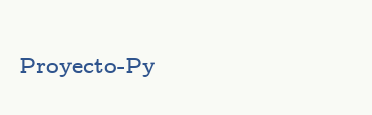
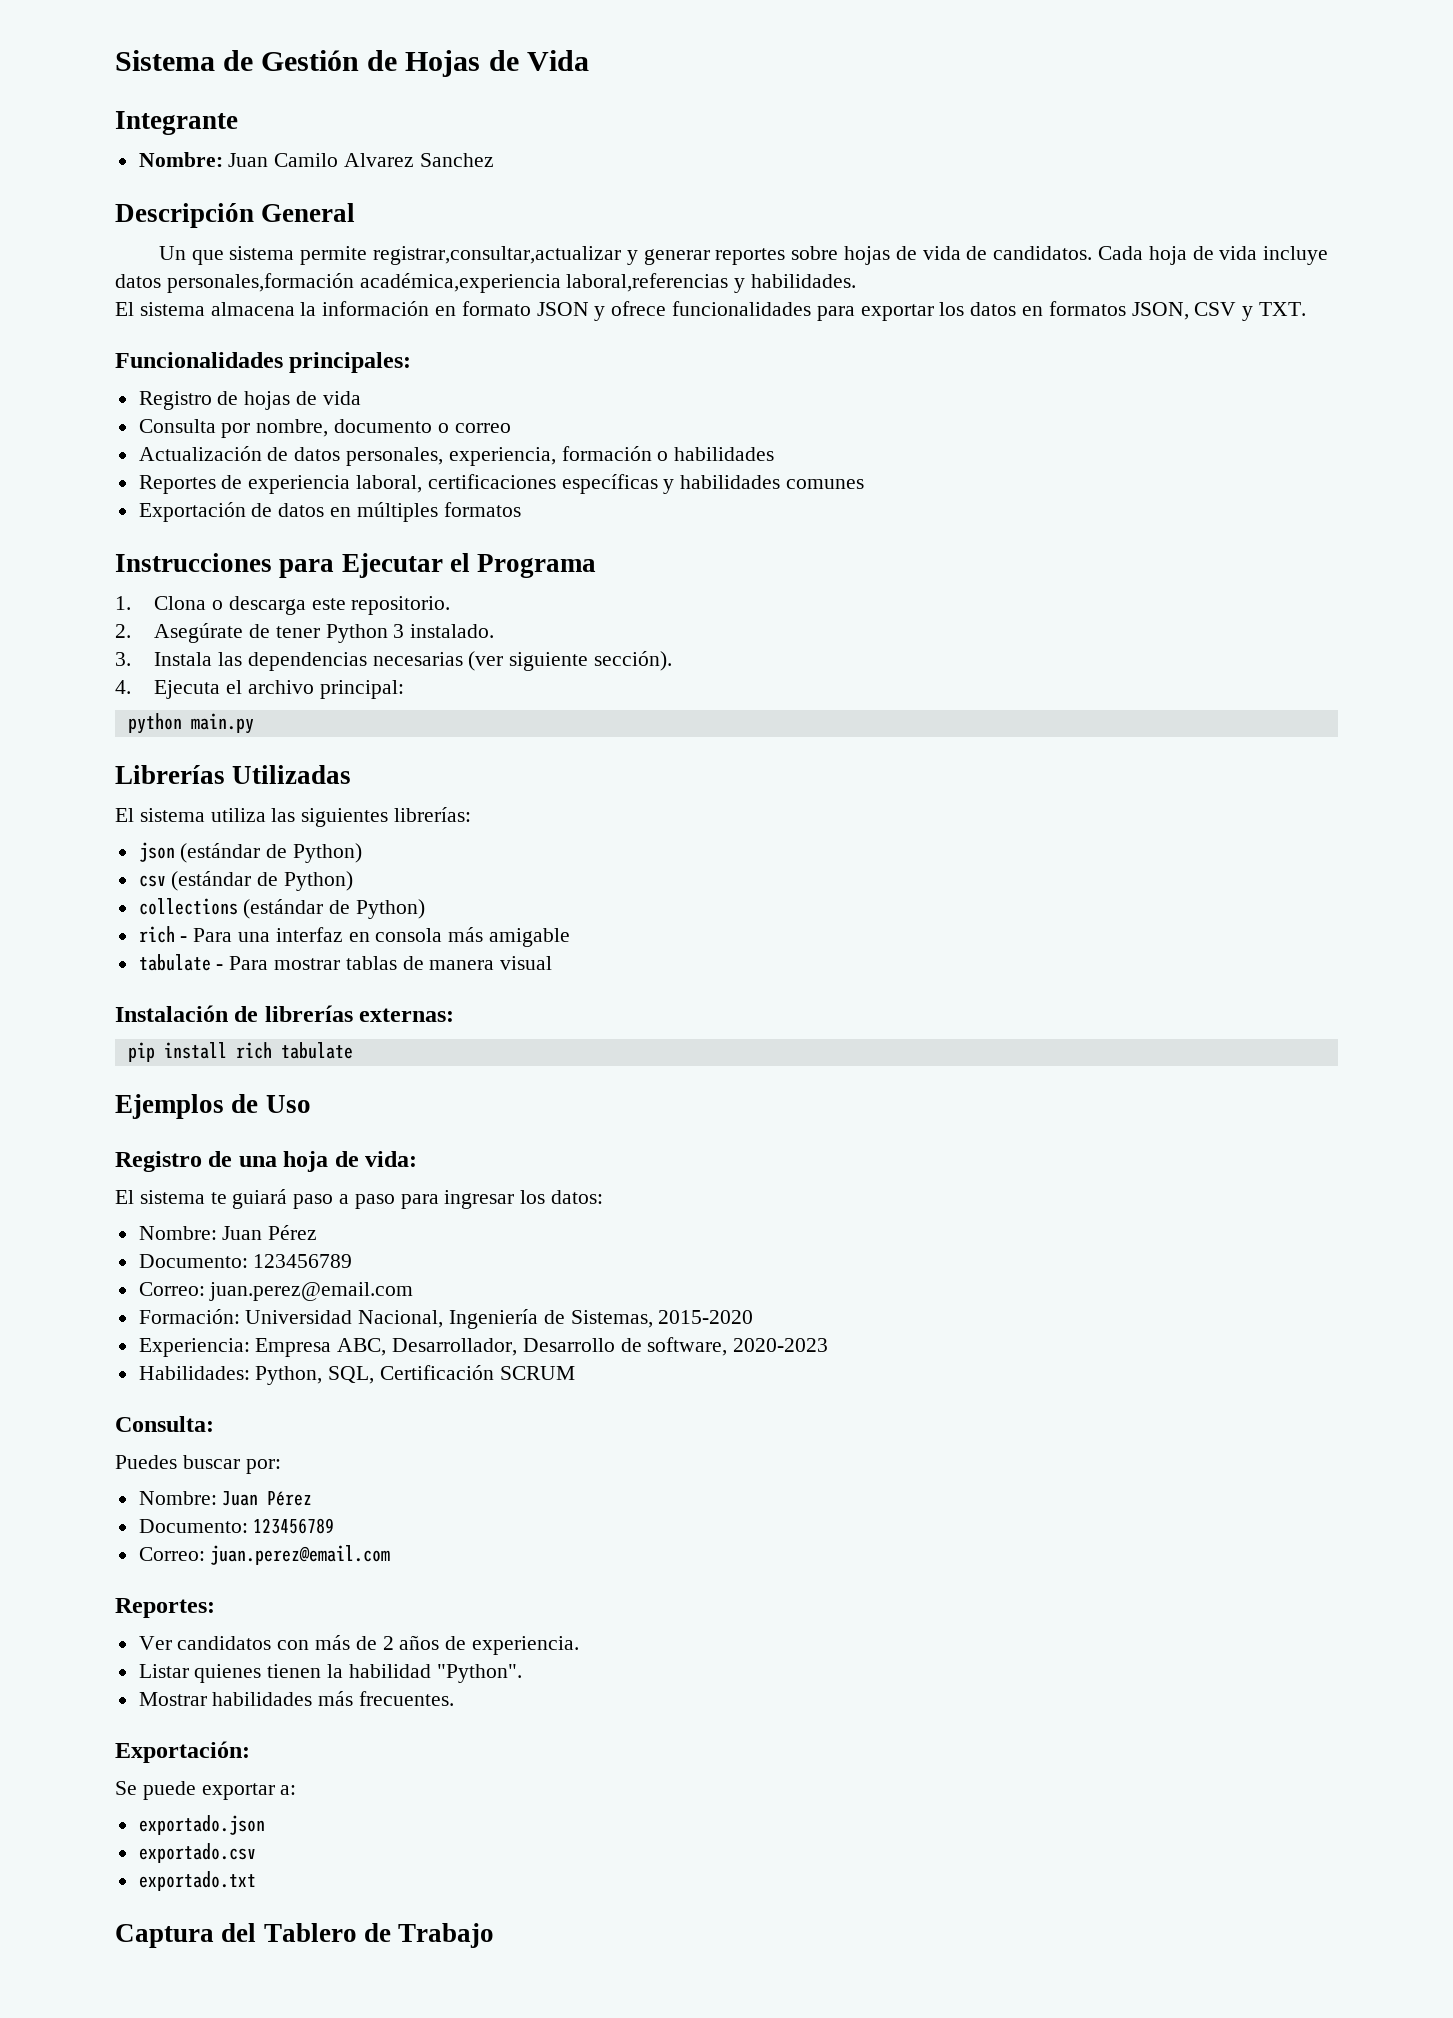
- Proyecto-Py
+ Sistema de Gestión de Hojas de Vida
+ Integrante
+ Nombre: Juan Camilo Alvarez Sanchez
+ Descripción General
+ Un que sistema permite registrar,consultar,actualizar y generar reportes sobre hojas de vida de candidatos. Cada hoja de vida incluye datos personales,formación académica,experiencia laboral,referencias y habilidades.
+ El sistema almacena la información en formato JSON y ofrece funcionalidades para exportar los datos en formatos JSON, CSV y TXT.
+ Funcionalidades principales:
+ Registro de hojas de vida
+ Consulta por nombre, documento o correo
+ Actualización de datos personales, experiencia, formación o habilidades
+ Reportes de experiencia laboral, certificaciones específicas y habilidades comunes
+ Exportación de datos en múltiples formatos
+ Instrucciones para Ejecutar el Programa
+ 1. Clona o descarga este repositorio.
+ 2. Asegúrate de tener Python 3 instalado.
+ 3. Instala las dependencias necesarias (ver siguiente sección).
+ 4. Ejecuta el archivo principal:
+ python main.py
+ Librerías Utilizadas
+ El sistema utiliza las siguientes librerías:
+ json (estándar de Python)
+ csv (estándar de Python)
+ collections (estándar de Python)
+ rich - Para una interfaz en consola más amigable
+ tabulate - Para mostrar tablas de manera visual
+ Instalación de librerías externas:
+ pip install rich tabulate
+ Ejemplos de Uso
+ Registro de una hoja de vida:
+ El sistema te guiará paso a paso para ingresar los datos:
+ Nombre: Juan Pérez
+ Documento: 123456789
+ Correo: juan.perez@email.com
+ Formación: Universidad Nacional, Ingeniería de Sistemas, 2015-2020
+ Experiencia: Empresa ABC, Desarrollador, Desarrollo de software, 2020-2023
+ Habilidades: Python, SQL, Certificación SCRUM
+ Consulta:
+ Puedes buscar por:
+ Nombre: Juan Pérez
+ Documento: 123456789
+ Correo: juan.perez@email.com
+ Reportes:
+ Ver candidatos con más de 2 años de experiencia.
+ Listar quienes tienen la habilidad "Python".
+ Mostrar habilidades más frecuentes.
+ Exportación:
+ Se puede exportar a:
+ exportado.json
+ exportado.csv
+ exportado.txt
+ Captura del Tablero de Trabajo

